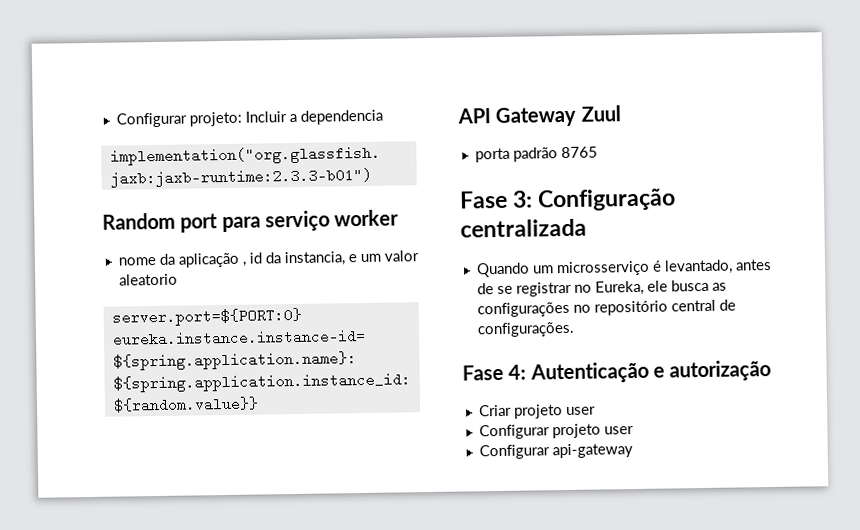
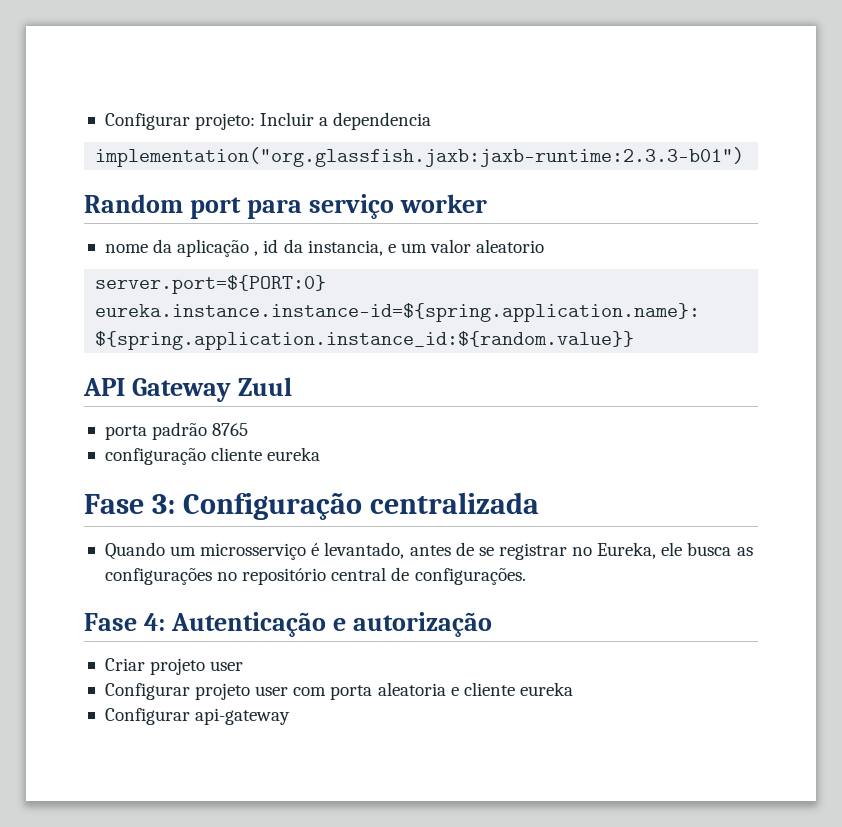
+ configuração cliente eureka
- Configurar projeto user
+ Configurar projeto user com porta aleatoria e cliente eureka

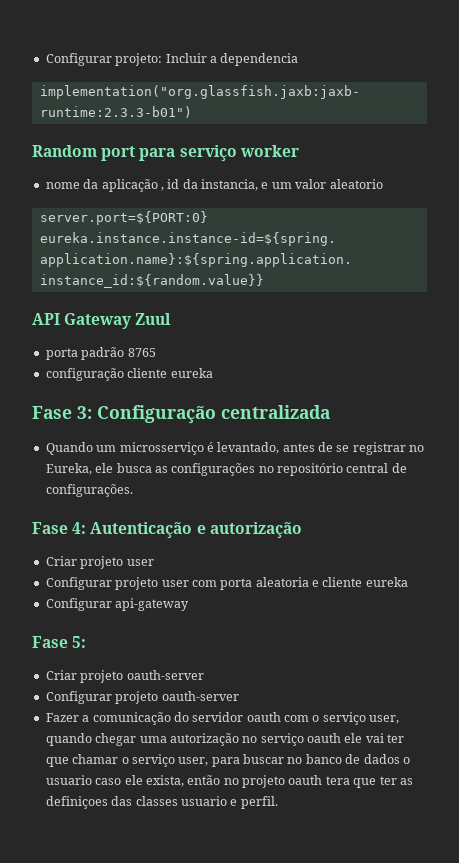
+ Fase 5:
+ Criar projeto oauth-server
+ Configurar projeto oauth-server
+ Fazer a comunicação do servidor oauth com o serviço user, quando chegar uma autorização no serviço oauth ele vai ter que chamar o serviço user, para buscar no banco de dados o usuario caso ele exista, então no projeto oauth tera que ter as definiçoes das classes usuario e perfil.

